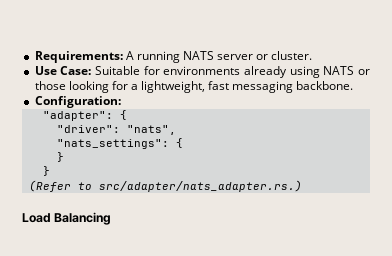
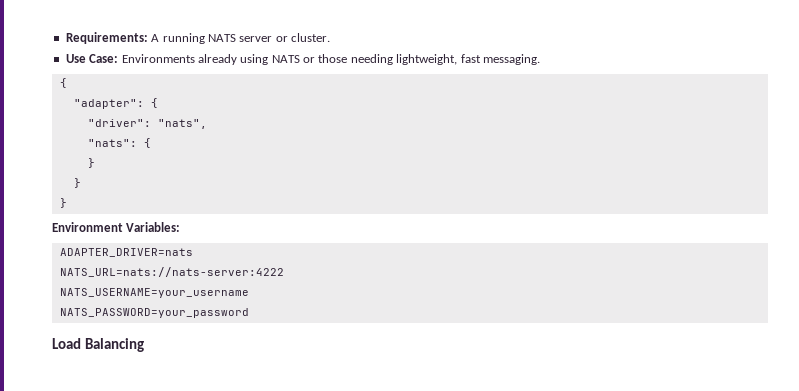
- Use Case: Suitable for environments already using NATS or those looking for a lightweight, fast messaging backbone.
- Configuration:
+ Use Case: Environments already using NATS or those needing lightweight, fast messaging.
+ {
- "nats_settings": {
+ "nats": {
  }
  }
- (Refer to src/adapter/nats_adapter.rs.)
+ }
+ Environment Variables:
+ ADAPTER_DRIVER=nats
+ NATS_URL=nats://nats-server:4222
+ NATS_USERNAME=your_username
+ NATS_PASSWORD=your_password

